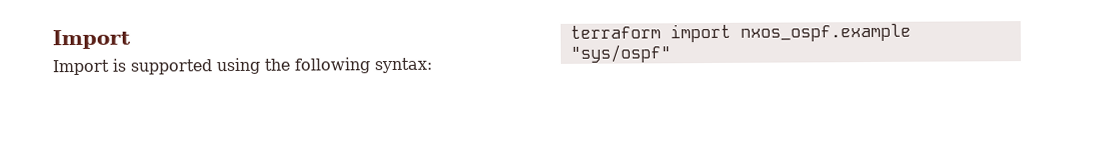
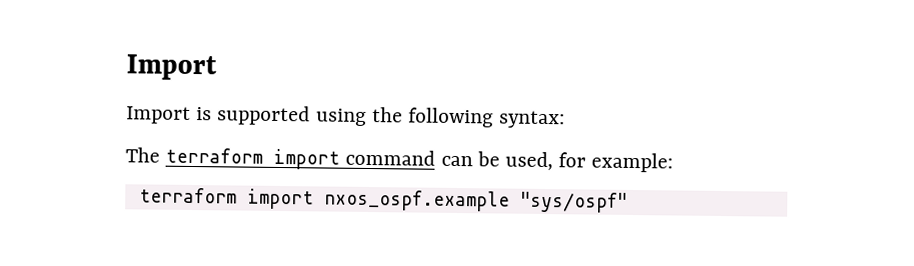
+ The terraform import command can be used, for example:

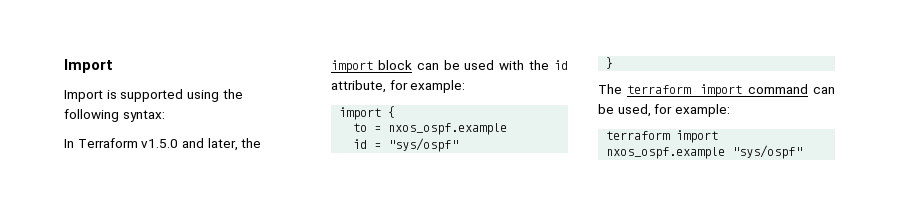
+ In Terraform v1.5.0 and later, the import block can be used with the id attribute, for example:
+ import {
+ to = nxos_ospf.example
+ id = "sys/ospf"
+ }

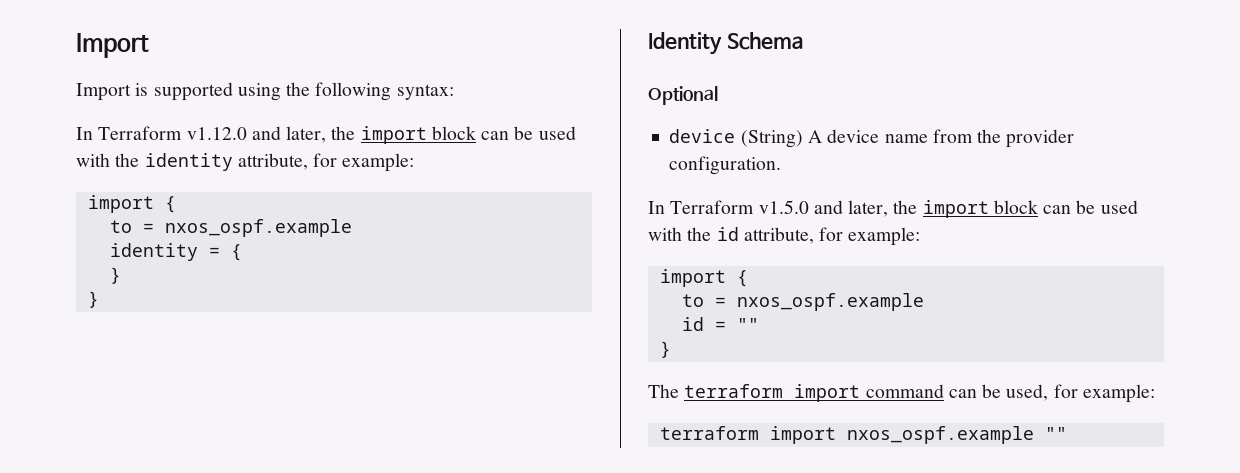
+ In Terraform v1.12.0 and later, the import block can be used with the identity attribute, for example:
+ import {
+ to = nxos_ospf.example
+ identity = {
+ }
+ }
+ Identity Schema
+ Optional
+ device (String) A device name from the provider configuration.
- id = "sys/ospf"
+ id = ""
- terraform import nxos_ospf.example "sys/ospf"
+ terraform import nxos_ospf.example ""

